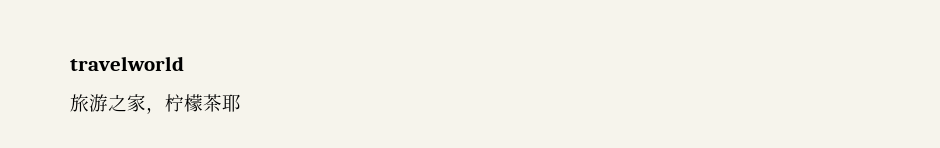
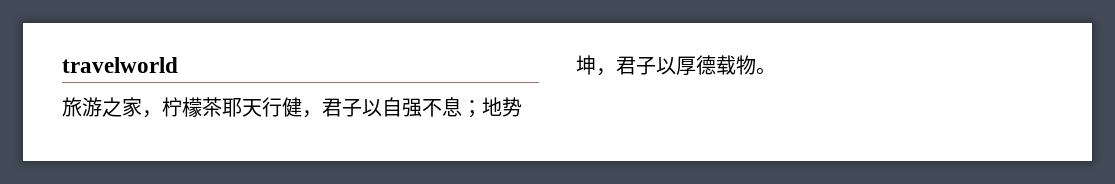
- 旅游之家，柠檬茶耶
+ 旅游之家，柠檬茶耶天行健，君子以自强不息；地势坤，君子以厚德载物。

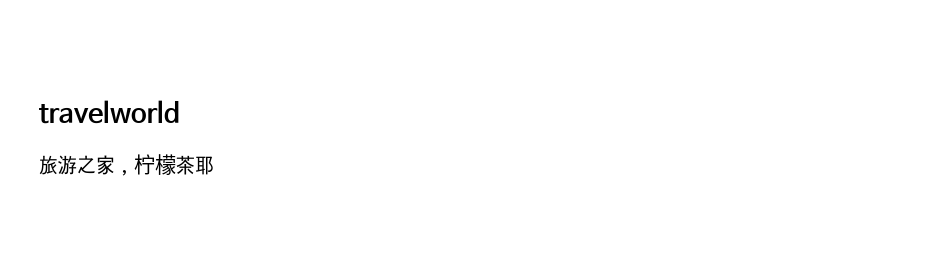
- 旅游之家，柠檬茶耶天行健，君子以自强不息；地势坤，君子以厚德载物。
+ 旅游之家，柠檬茶耶

